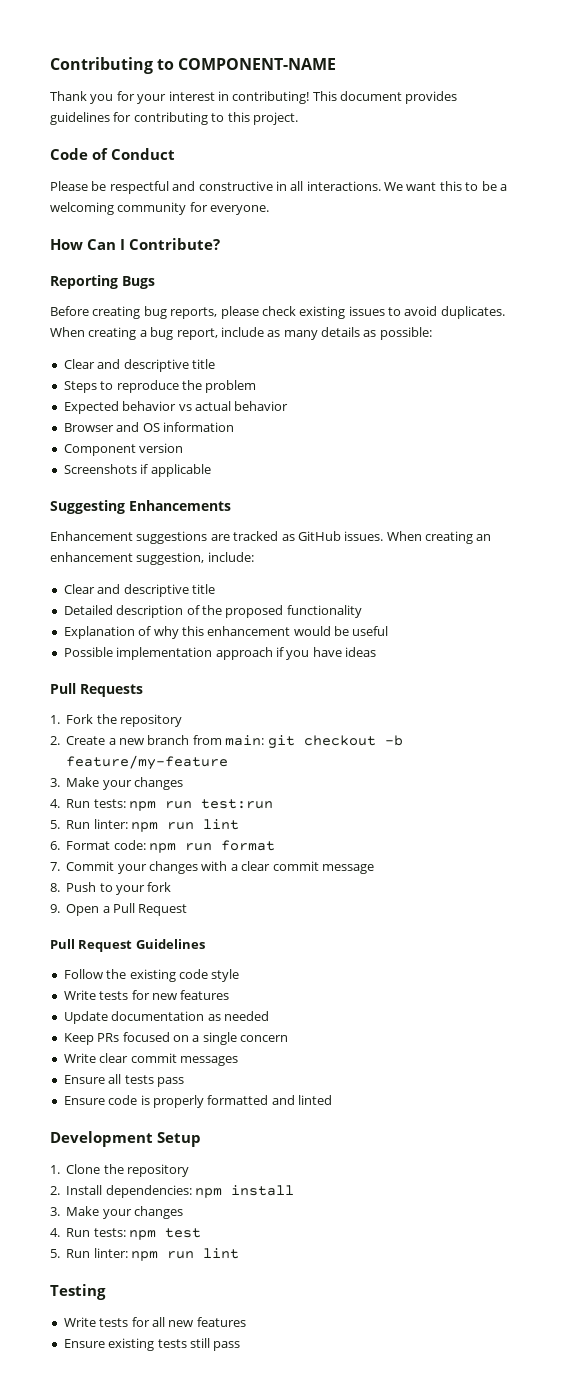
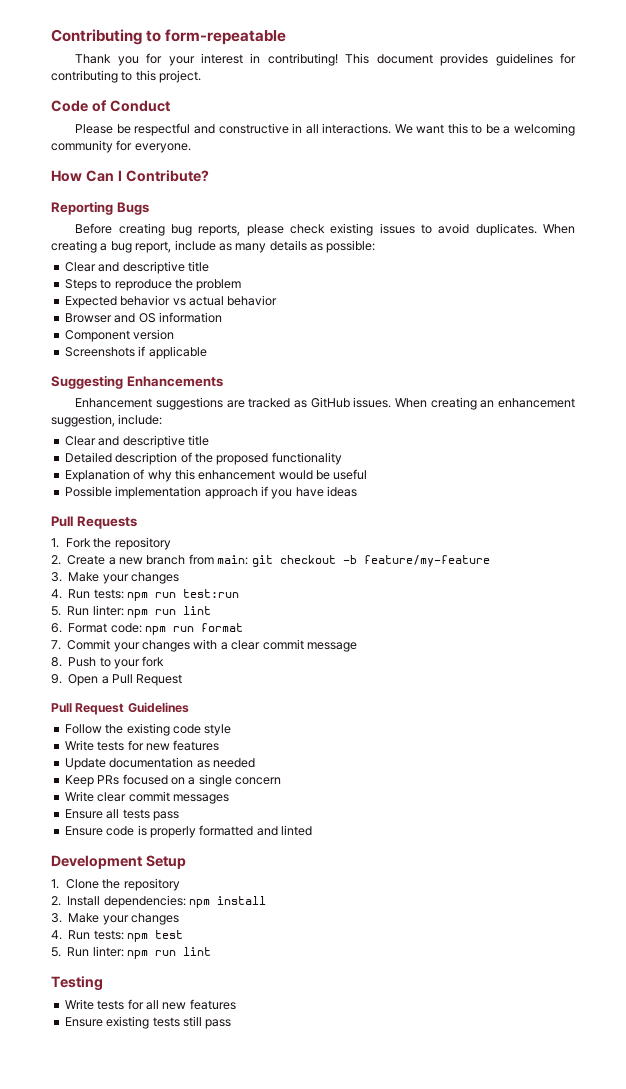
- Contributing to COMPONENT-NAME
+ Contributing to form-repeatable

